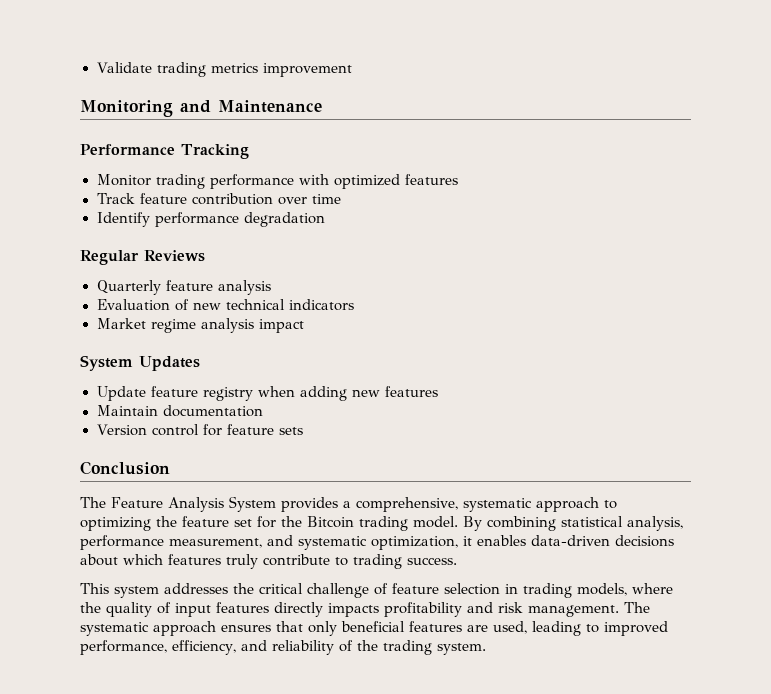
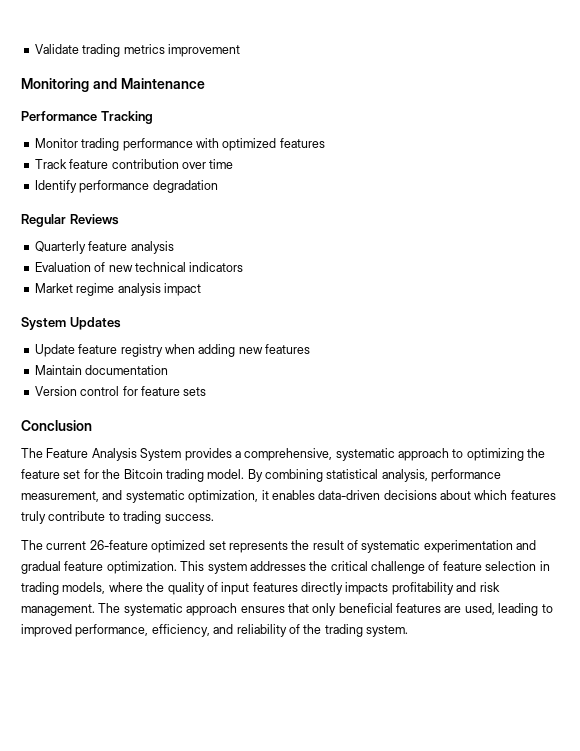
+ The current 26-feature optimized set represents the result of systematic experimentation and gradual feature optimization.

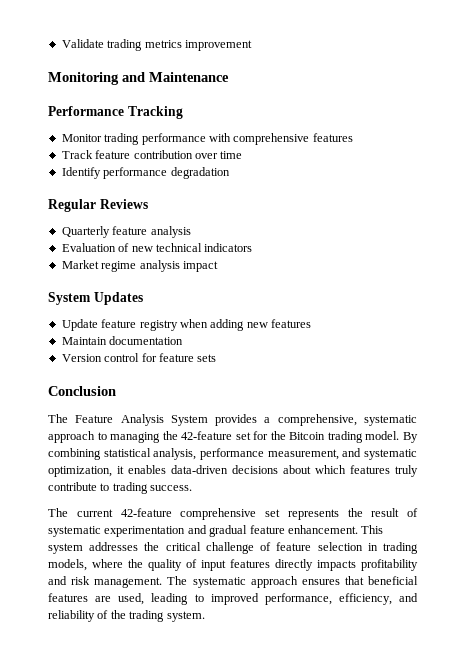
- Monitor trading performance with optimized features
+ Monitor trading performance with comprehensive features
- The Feature Analysis System provides a comprehensive, systematic approach to optimizing the feature set for the Bitcoin trading model.
+ The Feature Analysis System provides a comprehensive, systematic approach to managing the 42-feature set for the Bitcoin trading model.
- The current 26-feature optimized set represents the result of systematic experimentation and gradual feature optimization.
+ The current 42-feature comprehensive set represents the result of systematic experimentation and gradual feature enhancement.
- The systematic approach ensures that only beneficial features are used, leading to improved performance, efficiency, and reliability of the trading system.
+ The systematic approach ensures that beneficial features are used, leading to improved performance, efficiency, and reliability of the trading system.

